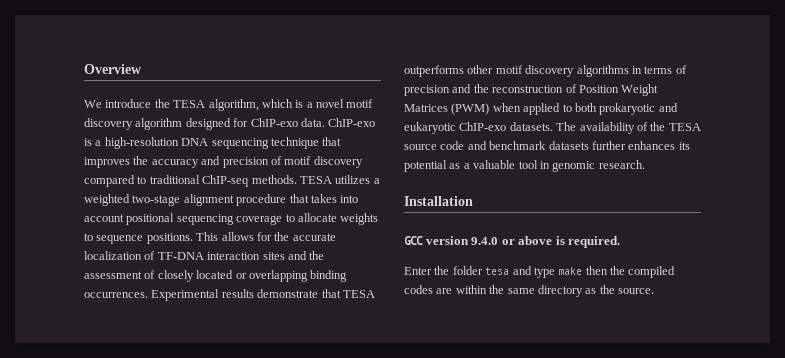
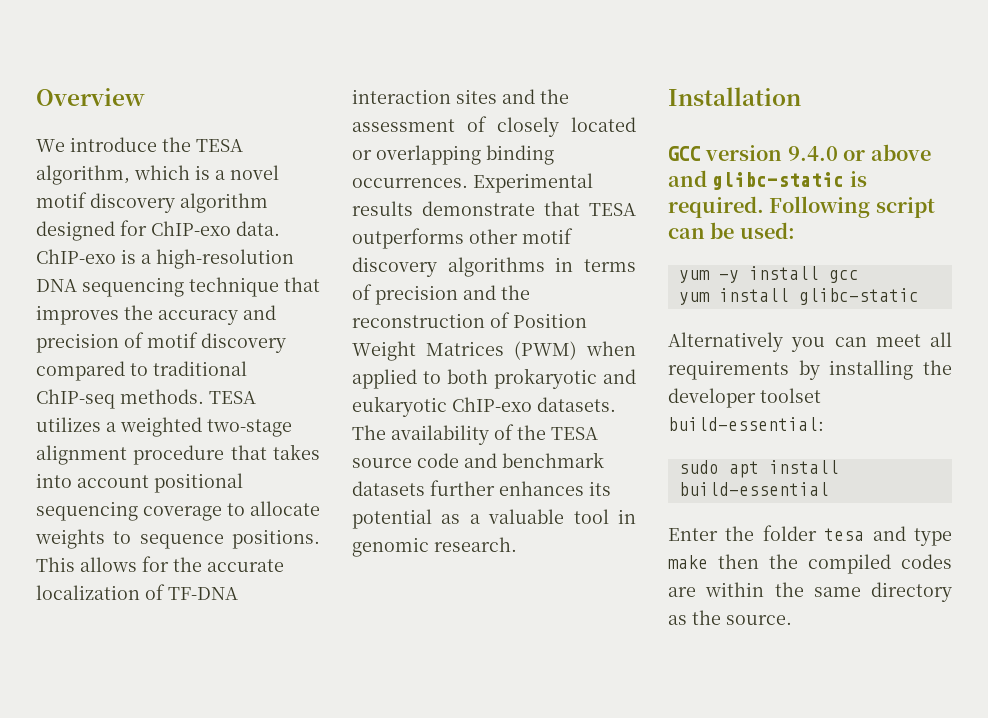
- GCC version 9.4.0 or above is required.
+ GCC version 9.4.0 or above and glibc-static is required. Following script can be used:
+ yum -y install gcc
+ yum install glibc-static
+ Alternatively you can meet all requirements by installing the developer toolset build-essential:
+ sudo apt install build-essential

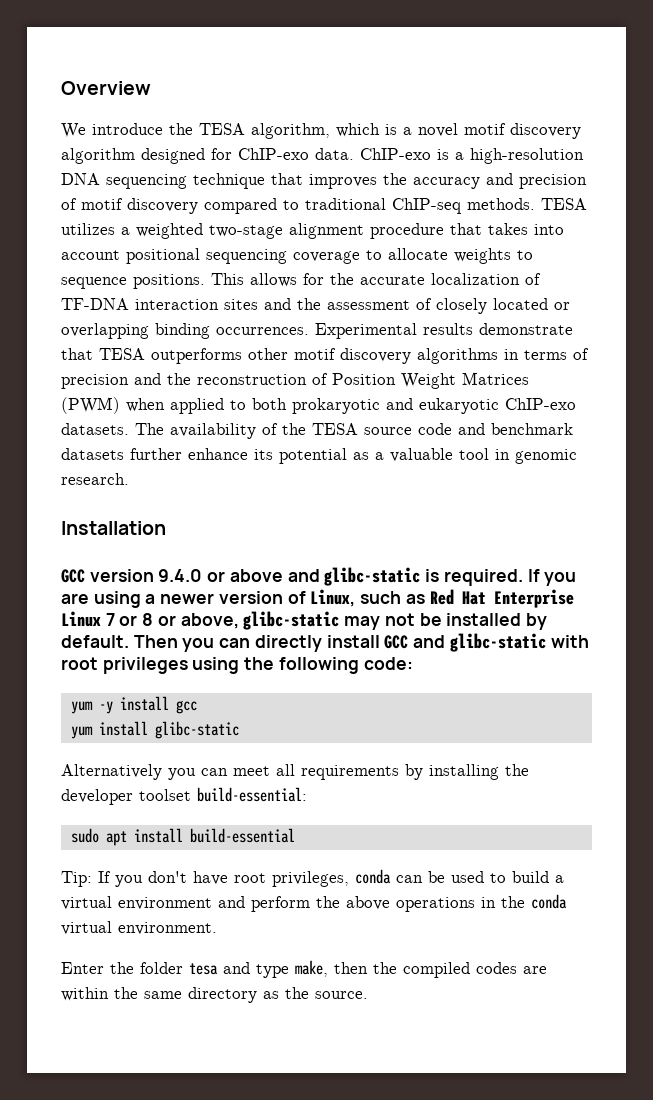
- The availability of the TESA source code and benchmark datasets further enhances its potential as a valuable tool in genomic research.
+ The availability of the TESA source code and benchmark datasets further enhance its potential as a valuable tool in genomic research.
- Following script can be used:
+ If you are using a newer version of Linux, such as Red Hat Enterprise Linux 7 or 8 or above, glibc-static may not be installed by default. Then you can directly install GCC and glibc-static with root privileges using the following code:
+ Tip: If you don't have root privileges, conda can be used to build a virtual environment and perform the above operations in the conda virtual environment.
- Enter the folder tesa and type make then the compiled codes are within the same directory as the source.
+ Enter the folder tesa and type make, then the compiled codes are within the same directory as the source.

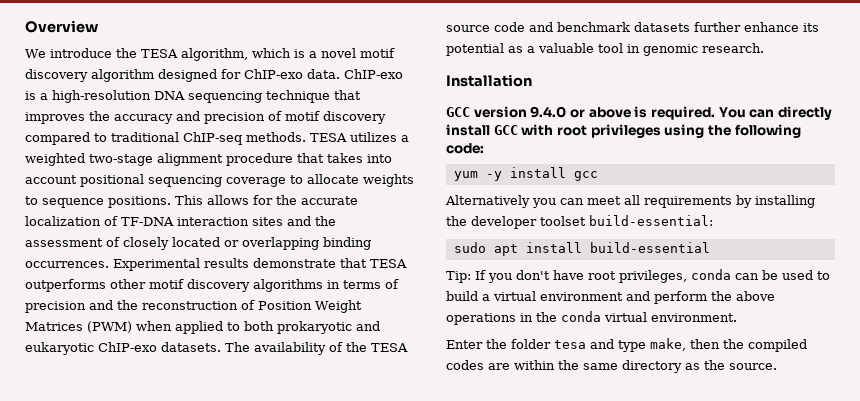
- GCC version 9.4.0 or above and glibc-static is required. If you are using a newer version of Linux, such as Red Hat Enterprise Linux 7 or 8 or above, glibc-static may not be installed by default. Then you can directly install GCC and glibc-static with root privileges using the following code:
+ GCC version 9.4.0 or above is required. You can directly install GCC with root privileges using the following code:
- yum install glibc-static

